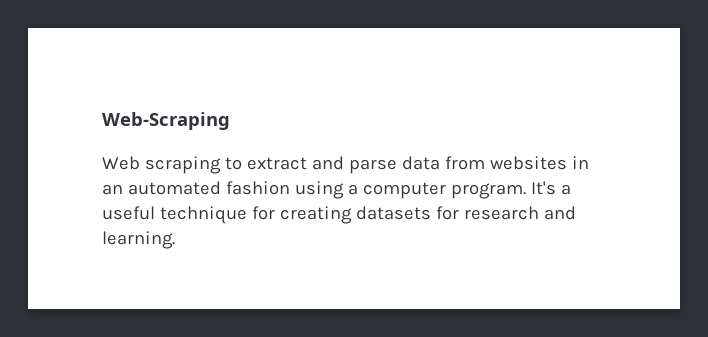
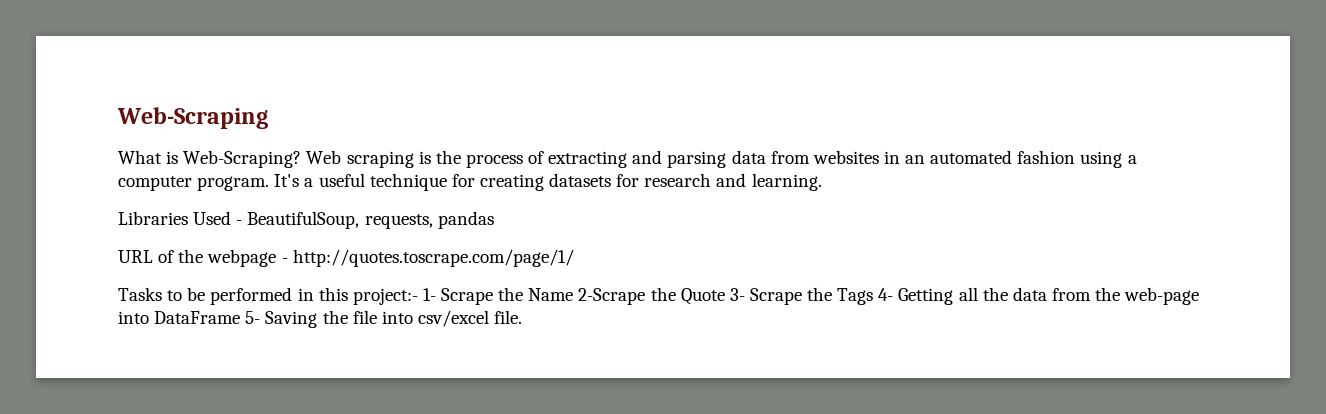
- Web scraping to extract and parse data from websites in an automated fashion using a computer program.
+ What is Web-Scraping? Web scraping is the process of extracting and parsing data from websites in an automated fashion using a computer program.
+ Libraries Used - BeautifulSoup, requests, pandas
+ URL of the webpage - http://quotes.toscrape.com/page/1/
+ Tasks to be performed in this project:- 1- Scrape the Name 2-Scrape the Quote 3- Scrape the Tags 4- Getting all the data from the web-page into DataFrame 5- Saving the file into csv/excel file.

